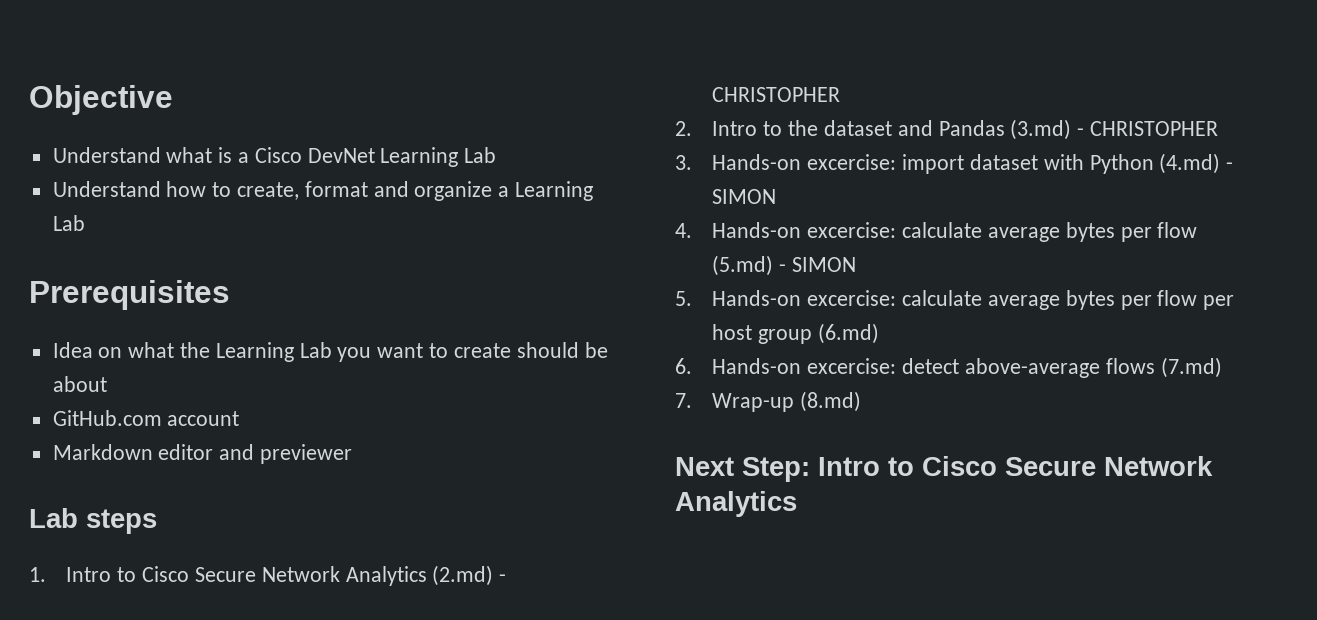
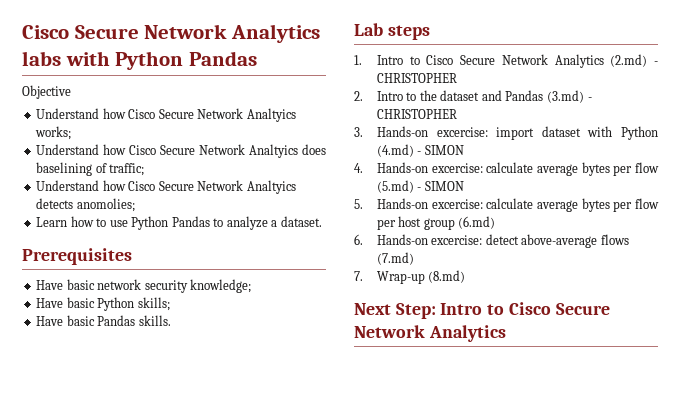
+ Cisco Secure Network Analytics labs with Python Pandas
  Objective
- Understand what is a Cisco DevNet Learning Lab
- Understand how to create, format and organize a Learning Lab
+ Understand how Cisco Secure Network Analtyics works;
+ Understand how Cisco Secure Network Analtyics does baselining of traffic;
+ Understand how Cisco Secure Network Analtyics detects anomolies;
+ Learn how to use Python Pandas to analyze a dataset.
  Prerequisites
- Idea on what the Learning Lab you want to create should be about
- GitHub.com account
- Markdown editor and previewer
+ Have basic network security knowledge;
+ Have basic Python skills;
+ Have basic Pandas skills.

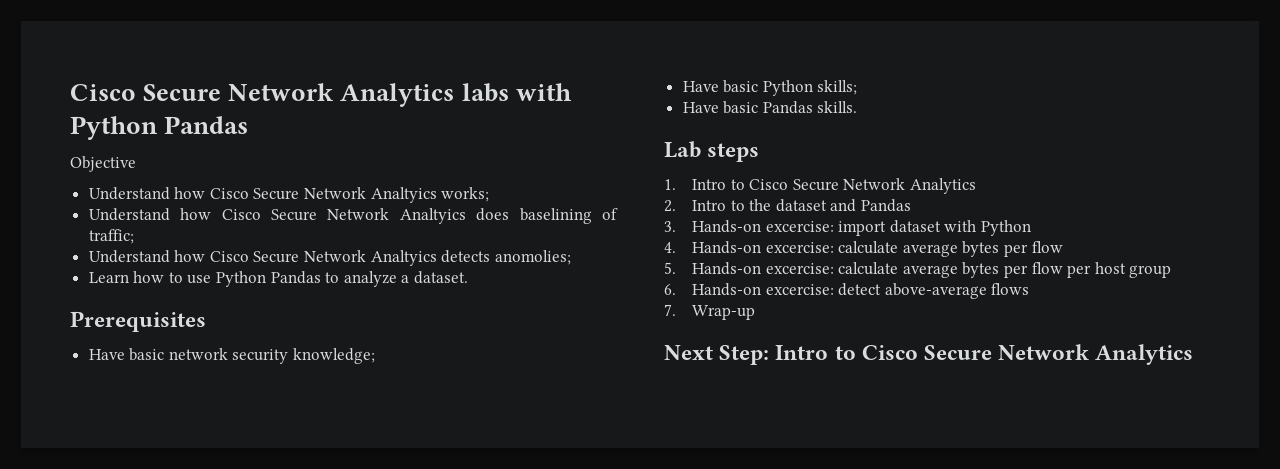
- 1. Intro to Cisco Secure Network Analytics (2.md) - CHRISTOPHER
+ 1. Intro to Cisco Secure Network Analytics
- 2. Intro to the dataset and Pandas (3.md) - CHRISTOPHER
+ 2. Intro to the dataset and Pandas
- 3. Hands-on excercise: import dataset with Python (4.md) - SIMON
+ 3. Hands-on excercise: import dataset with Python
- 4. Hands-on excercise: calculate average bytes per flow (5.md) - SIMON
+ 4. Hands-on excercise: calculate average bytes per flow
- 5. Hands-on excercise: calculate average bytes per flow per host group (6.md)
+ 5. Hands-on excercise: calculate average bytes per flow per host group
- 6. Hands-on excercise: detect above-average flows (7.md)
+ 6. Hands-on excercise: detect above-average flows
- 7. Wrap-up (8.md)
+ 7. Wrap-up

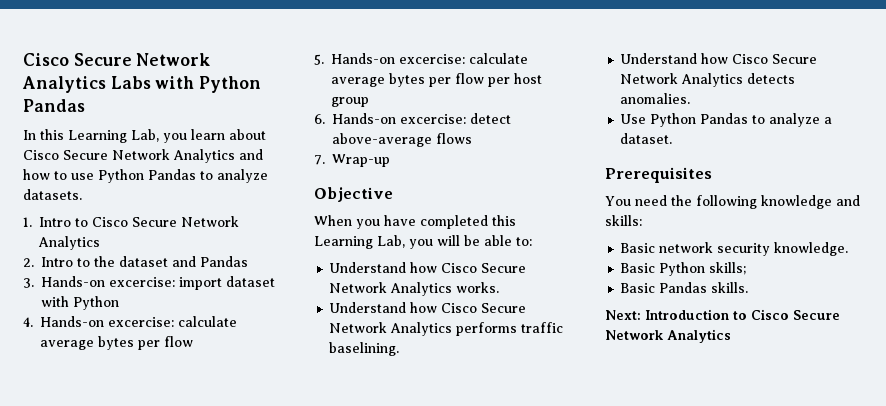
- Cisco Secure Network Analytics labs with Python Pandas
+ Cisco Secure Network Analytics Labs with Python Pandas
- Objective
- Understand how Cisco Secure Network Analtyics works;
- Understand how Cisco Secure Network Analtyics does baselining of traffic;
- Understand how Cisco Secure Network Analtyics detects anomolies;
- Learn how to use Python Pandas to analyze a dataset.
- Prerequisites
- Have basic network security knowledge;
- Have basic Python skills;
- Have basic Pandas skills.
- Lab steps
+ In this Learning Lab, you learn about Cisco Secure Network Analytics and how to use Python Pandas to analyze datasets.
- Next Step: Intro to Cisco Secure Network Analytics
+ Objective
+ When you have completed this Learning Lab, you will be able to:
+ Understand how Cisco Secure Network Analytics works.
+ Understand how Cisco Secure Network Analytics performs traffic baselining.
+ Understand how Cisco Secure Network Analytics detects anomalies.
+ Use Python Pandas to analyze a dataset.
+ Prerequisites
+ You need the following knowledge and skills:
+ Basic network security knowledge.
+ Basic Python skills;
+ Basic Pandas skills.
+ Next: Introduction to Cisco Secure Network Analytics

